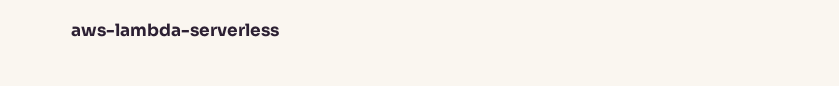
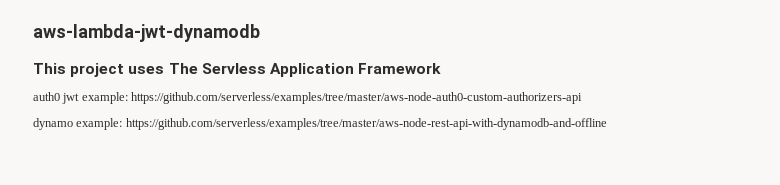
- aws-lambda-serverless
+ aws-lambda-jwt-dynamodb
+ This project uses The Servless Application Framework
+ auth0 jwt example: https://github.com/serverless/examples/tree/master/aws-node-auth0-custom-authorizers-api
+ dynamo example: https://github.com/serverless/examples/tree/master/aws-node-rest-api-with-dynamodb-and-offline

